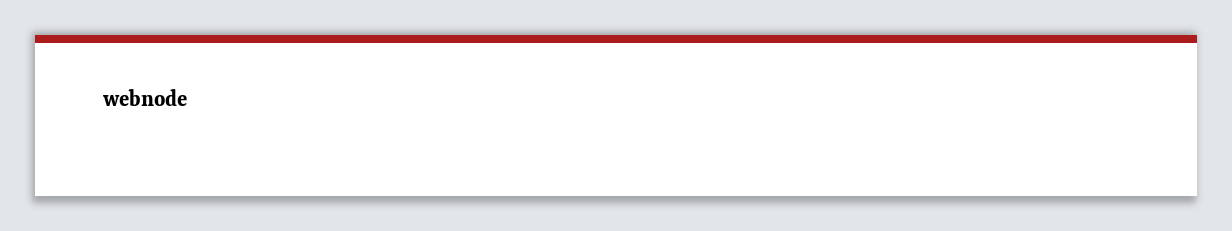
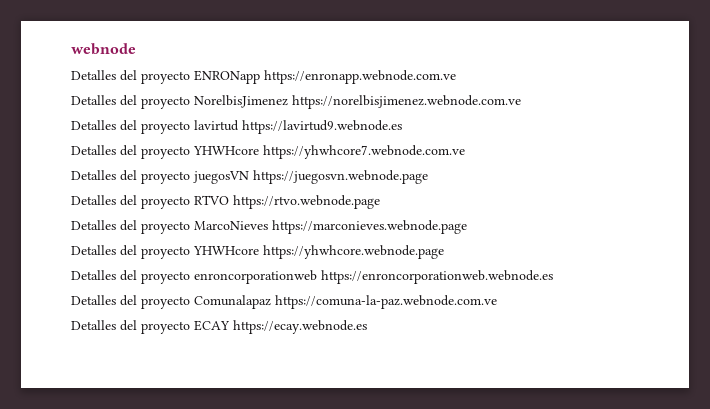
+ Detalles del proyecto ENRONapp https://enronapp.webnode.com.ve
+ Detalles del proyecto NorelbisJimenez https://norelbisjimenez.webnode.com.ve
+ Detalles del proyecto lavirtud https://lavirtud9.webnode.es
+ Detalles del proyecto YHWHcore https://yhwhcore7.webnode.com.ve
+ Detalles del proyecto juegosVN https://juegosvn.webnode.page
+ Detalles del proyecto RTVO https://rtvo.webnode.page
+ Detalles del proyecto MarcoNieves https://marconieves.webnode.page
+ Detalles del proyecto YHWHcore https://yhwhcore.webnode.page
+ Detalles del proyecto enroncorporationweb https://enroncorporationweb.webnode.es
+ Detalles del proyecto Comunalapaz https://comuna-la-paz.webnode.com.ve
+ Detalles del proyecto ECAY https://ecay.webnode.es

